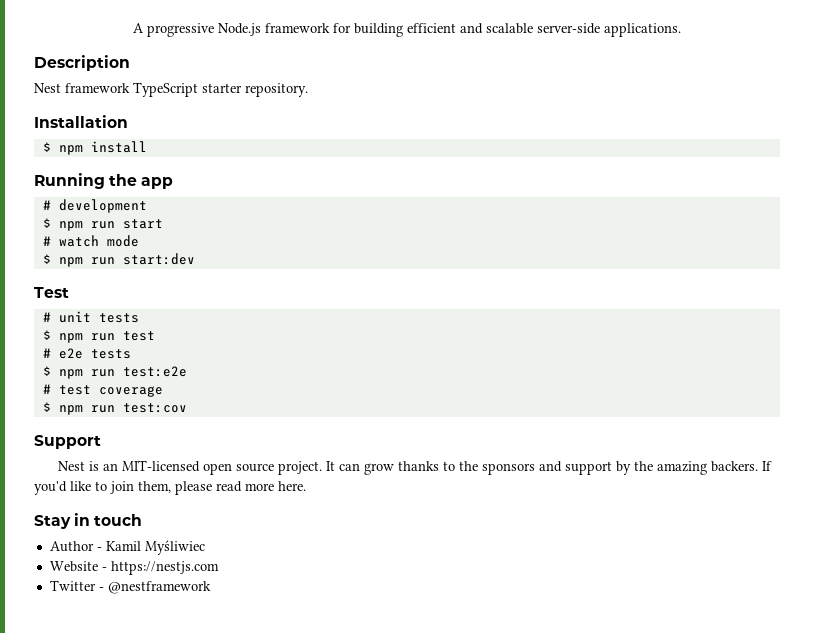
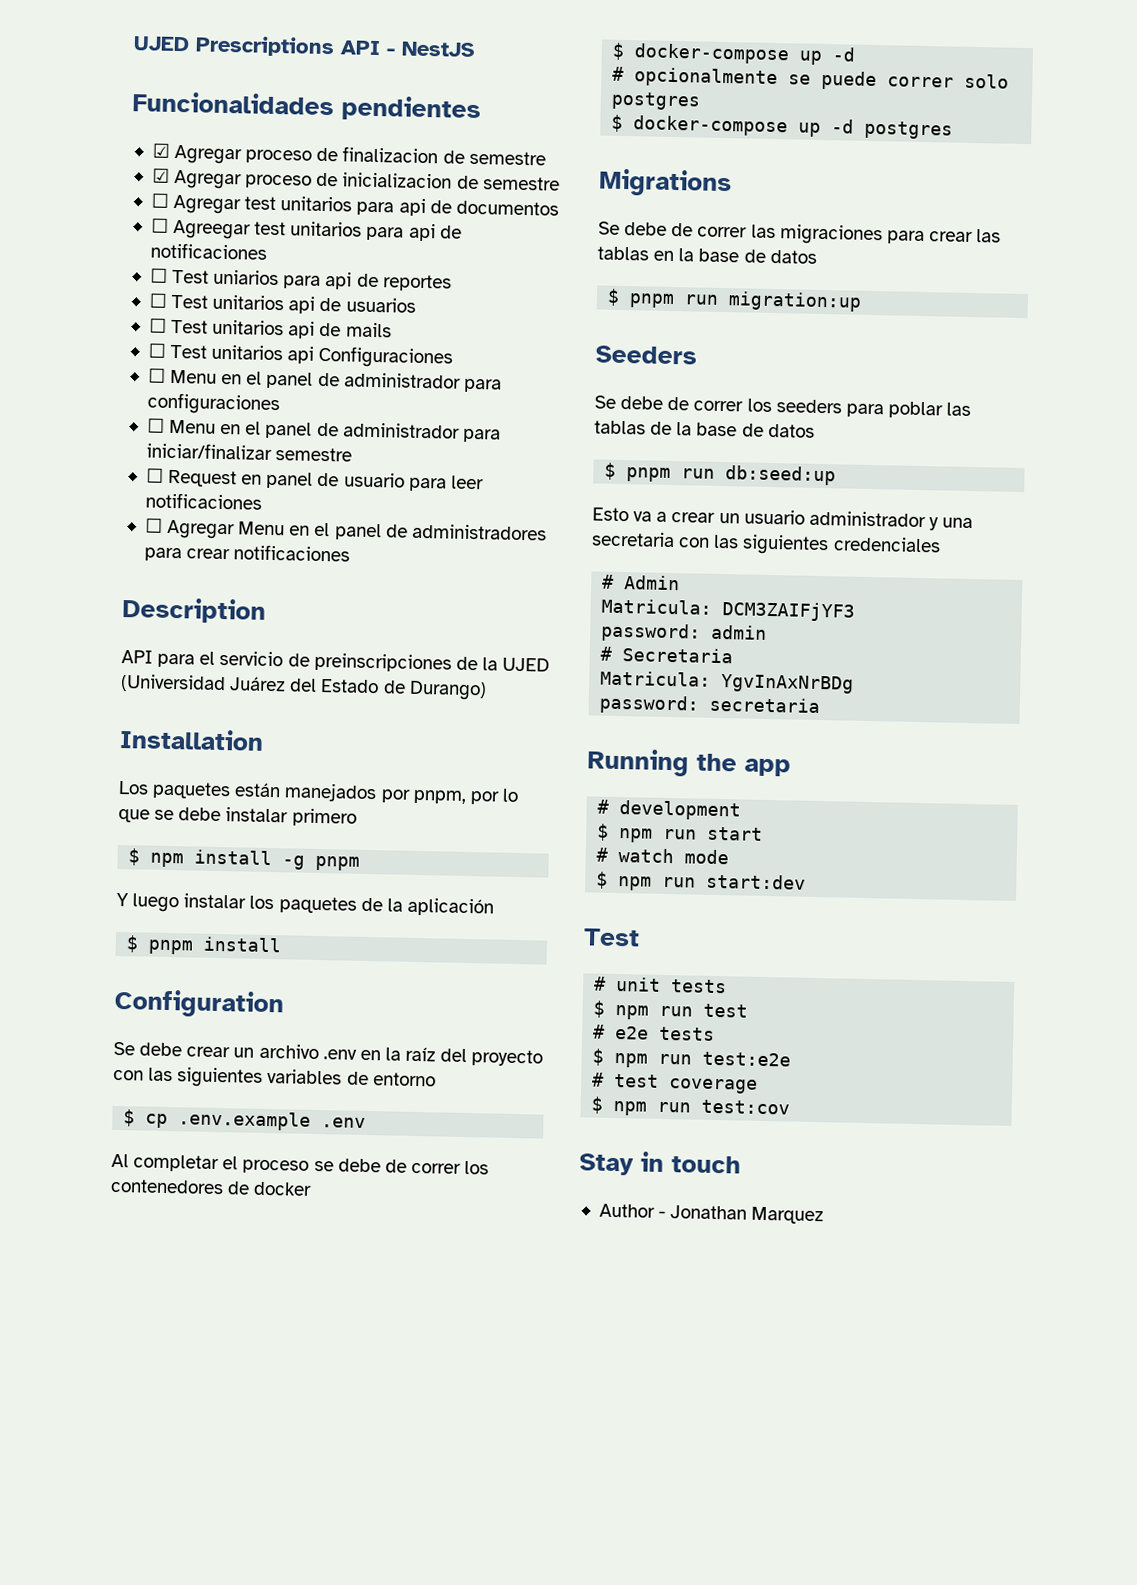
- A progressive Node.js framework for building efficient and scalable server-side applications.
+ UJED Prescriptions API - NestJS
+ Funcionalidades pendientes
+ ☑ Agregar proceso de finalizacion de semestre
+ ☑ Agregar proceso de inicializacion de semestre
+ ☐ Agregar test unitarios para api de documentos
+ ☐ Agreegar test unitarios para api de notificaciones
+ ☐ Test uniarios para api de reportes
+ ☐ Test unitarios api de usuarios
+ ☐ Test unitarios api de mails
+ ☐ Test unitarios api Configuraciones
+ ☐ Menu en el panel de administrador para configuraciones
+ ☐ Menu en el panel de administrador para iniciar/finalizar semestre
+ ☐ Request en panel de usuario para leer notificaciones
+ ☐ Agregar Menu en el panel de administradores para crear notificaciones
  Description
- Nest framework TypeScript starter repository.
+ API para el servicio de preinscripciones de la UJED (Universidad Juárez del Estado de Durango)
  Installation
- $ npm install
+ Los paquetes están manejados por pnpm, por lo que se debe instalar primero
+ $ npm install -g pnpm
+ Y luego instalar los paquetes de la aplicación
+ $ pnpm install
+ Configuration
+ Se debe crear un archivo .env en la raíz del proyecto con las siguientes variables de entorno
+ $ cp .env.example .env
+ Al completar el proceso se debe de correr los contenedores de docker
+ $ docker-compose up -d
+ # opcionalmente se puede correr solo postgres
+ $ docker-compose up -d postgres
+ Migrations
+ Se debe de correr las migraciones para crear las tablas en la base de datos
+ $ pnpm run migration:up
+ Seeders
+ Se debe de correr los seeders para poblar las tablas de la base de datos
+ $ pnpm run db:seed:up
+ Esto va a crear un usuario administrador y una secretaria con las siguientes credenciales
+ # Admin
+ Matricula: DCM3ZAIFjYF3
+ password: admin
+ # Secretaria
+ Matricula: YgvInAxNrBDg
+ password: secretaria
- Support
- Nest is an MIT-licensed open source project. It can grow thanks to the sponsors and support by the amazing backers. If you'd like to join them, please read more here.
- Author - Kamil Myśliwiec
- Website - https://nestjs.com
- Twitter - @nestframework
+ Author - Jonathan Marquez

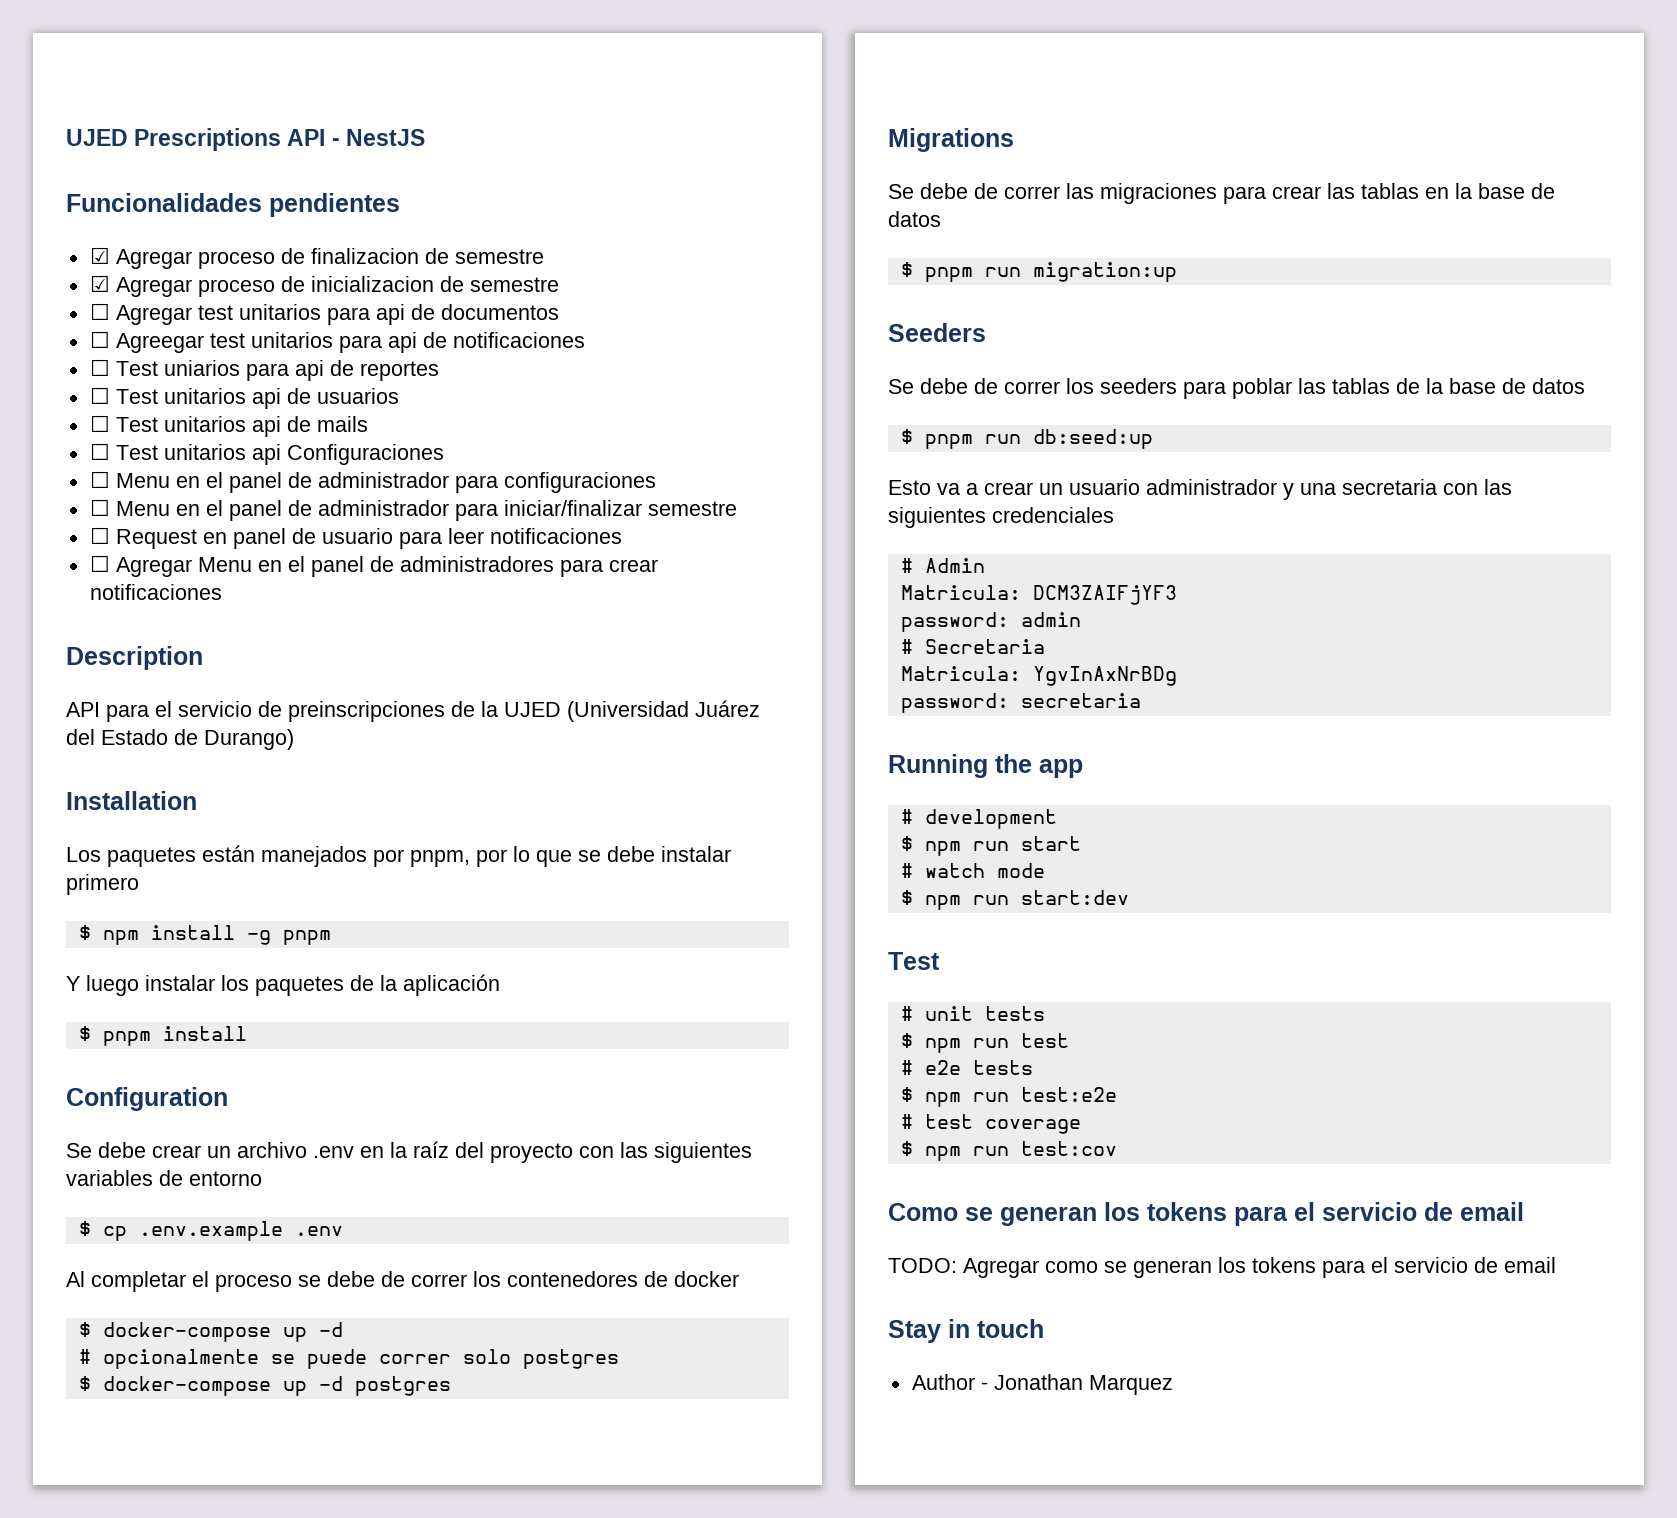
+ Como se generan los tokens para el servicio de email
+ TODO: Agregar como se generan los tokens para el servicio de email

